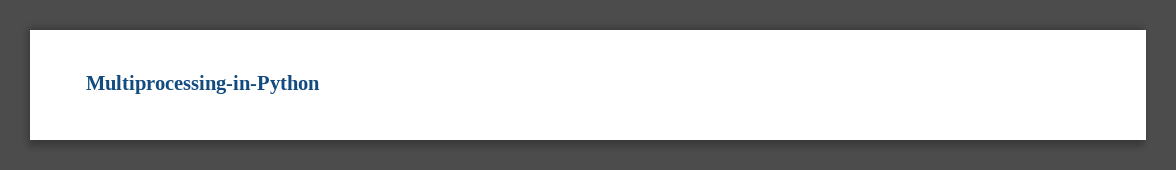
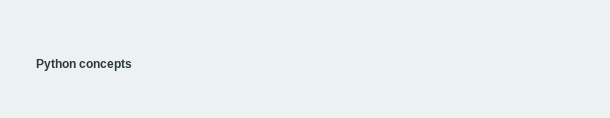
- Multiprocessing-in-Python
+ Python concepts

